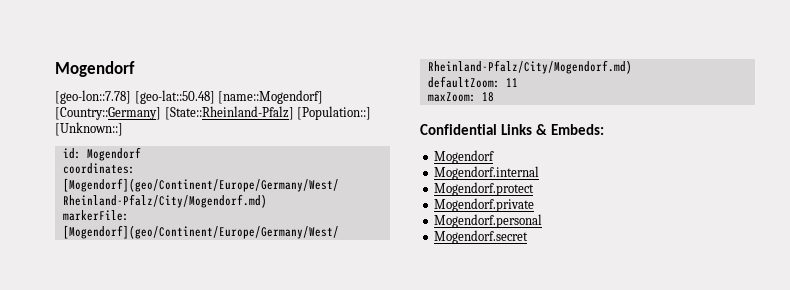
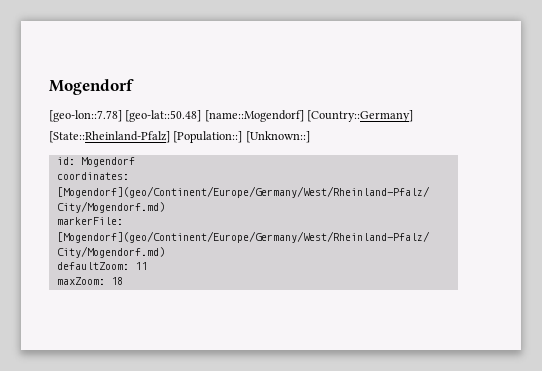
- Confidential Links & Embeds:
- Mogendorf
- Mogendorf.internal
- Mogendorf.protect
- Mogendorf.private
- Mogendorf.personal
- Mogendorf.secret

